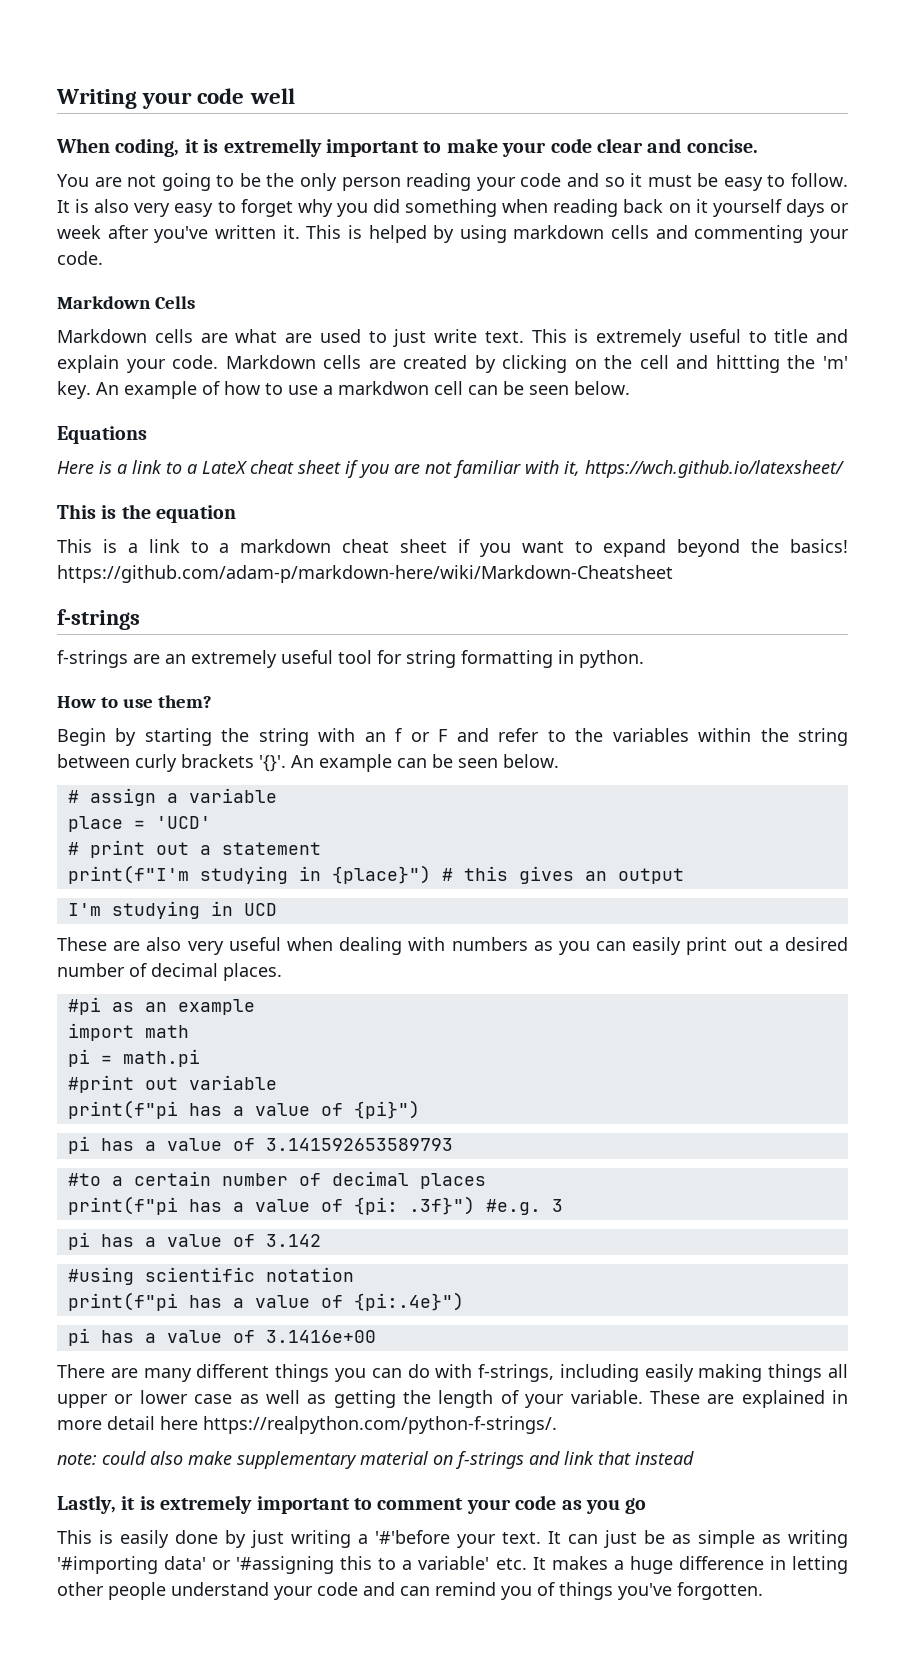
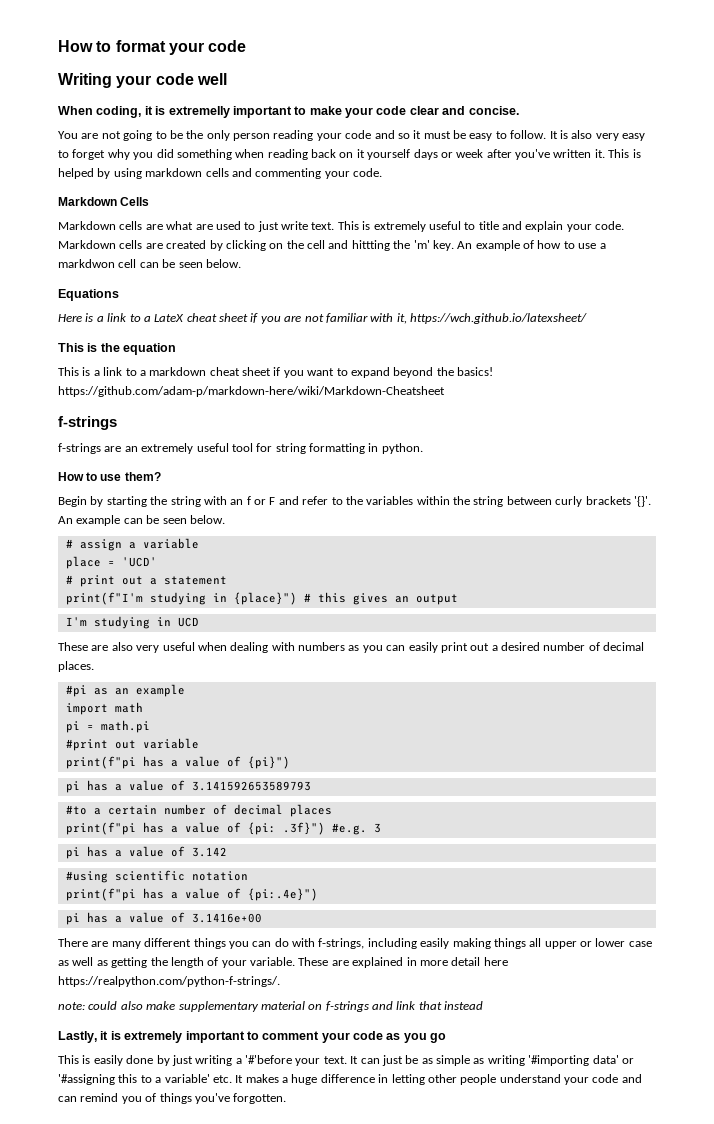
+ How to format your code

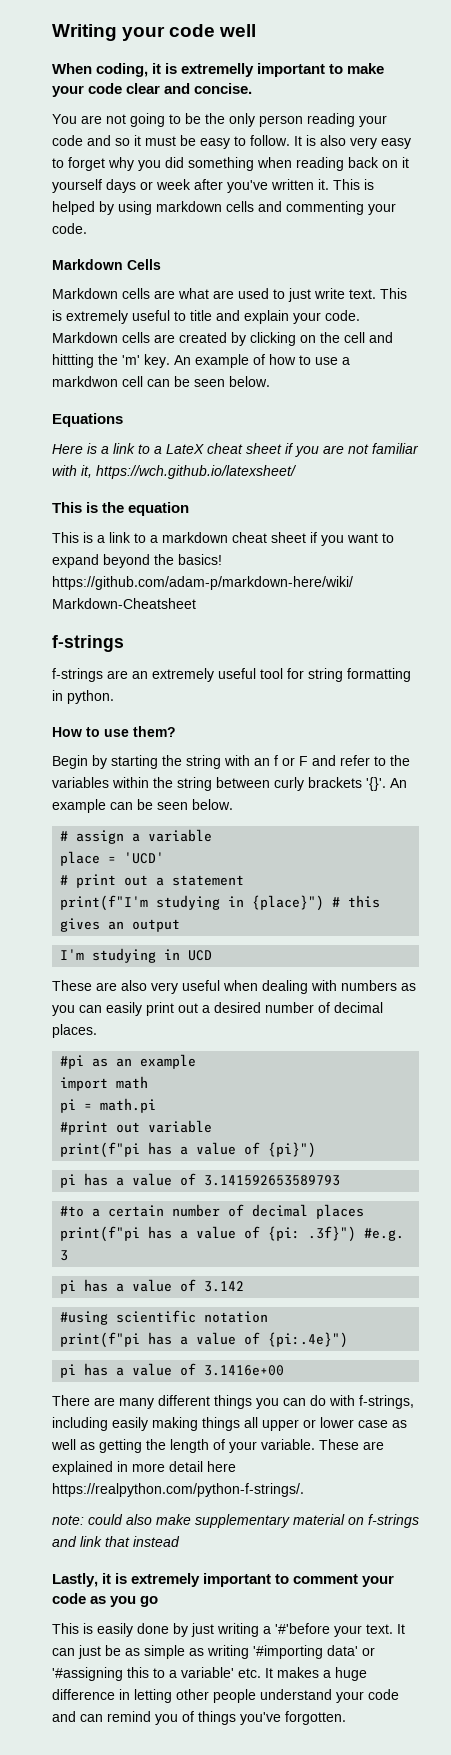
- How to format your code

